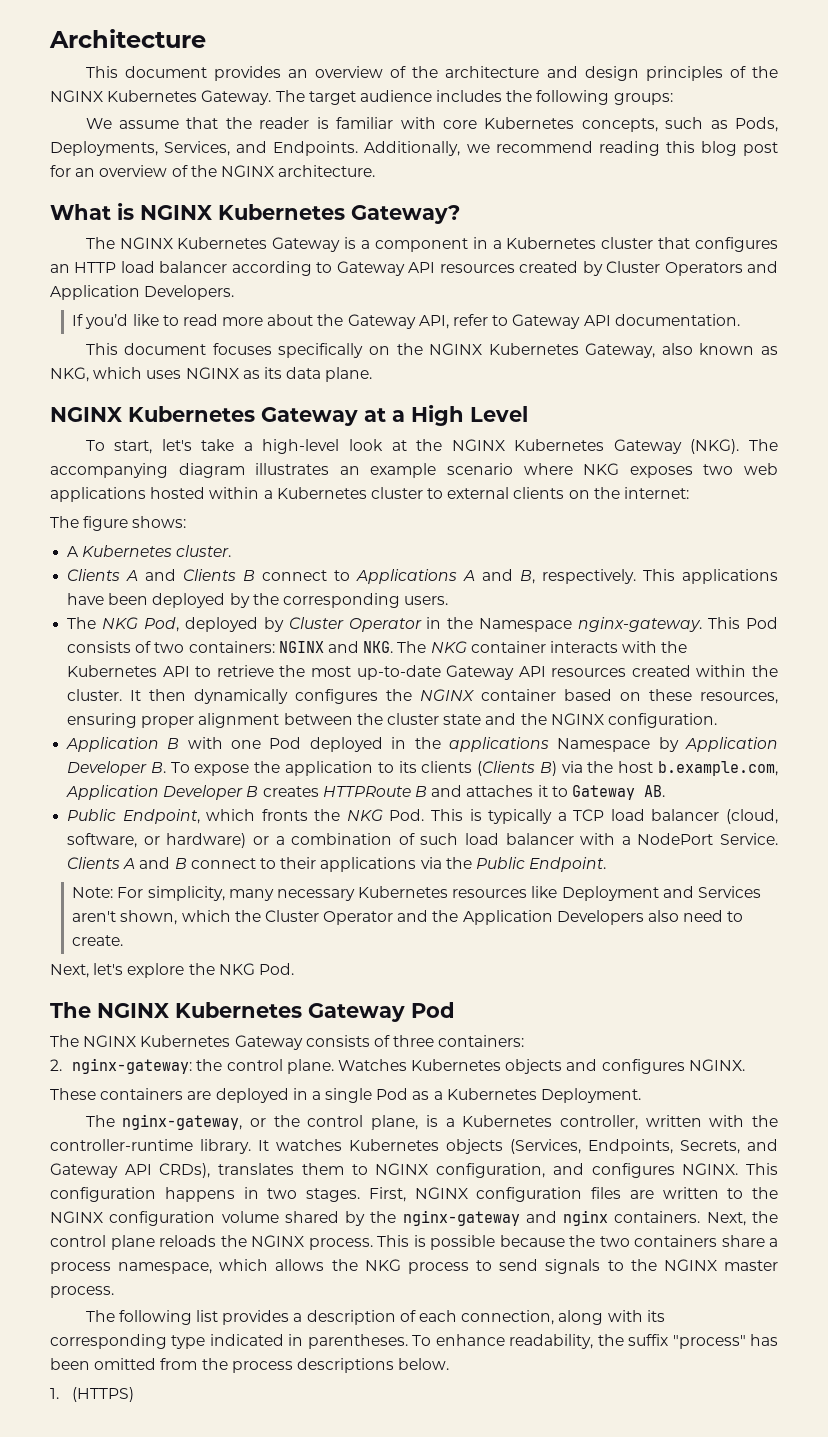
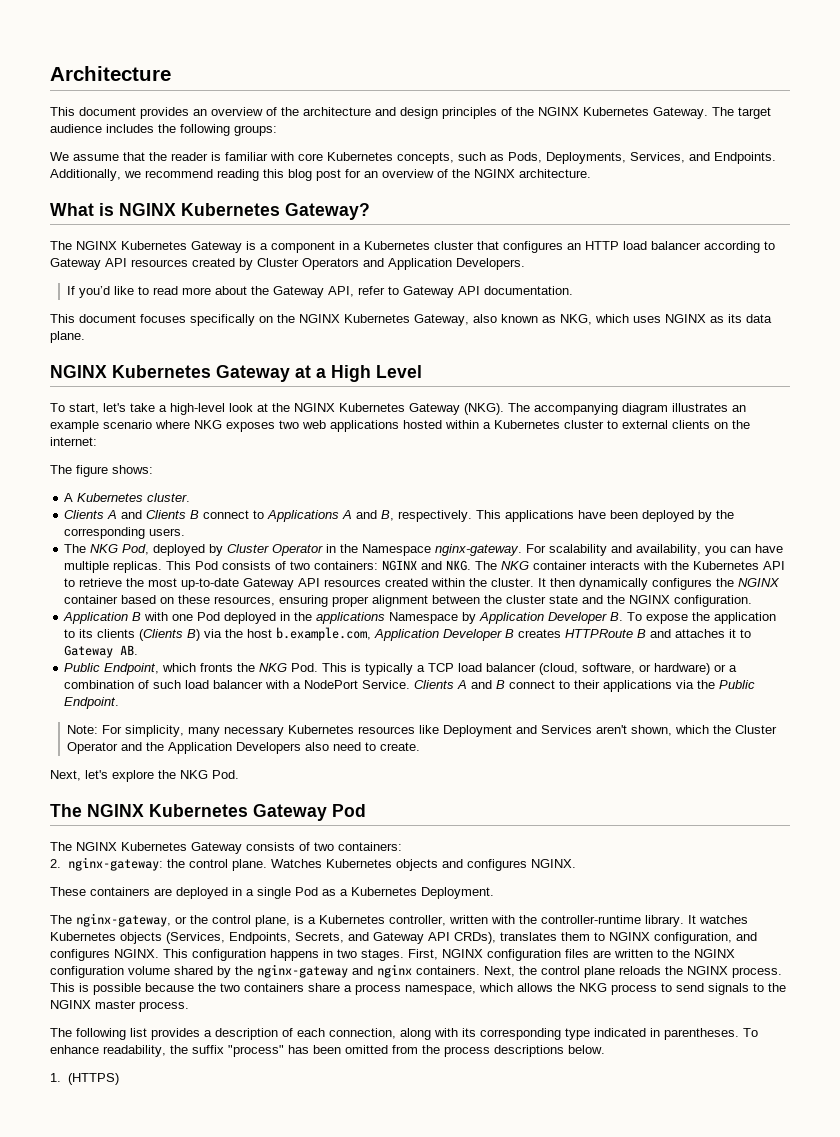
+ For scalability and availability, you can have multiple replicas.
- The NGINX Kubernetes Gateway consists of three containers:
+ The NGINX Kubernetes Gateway consists of two containers:

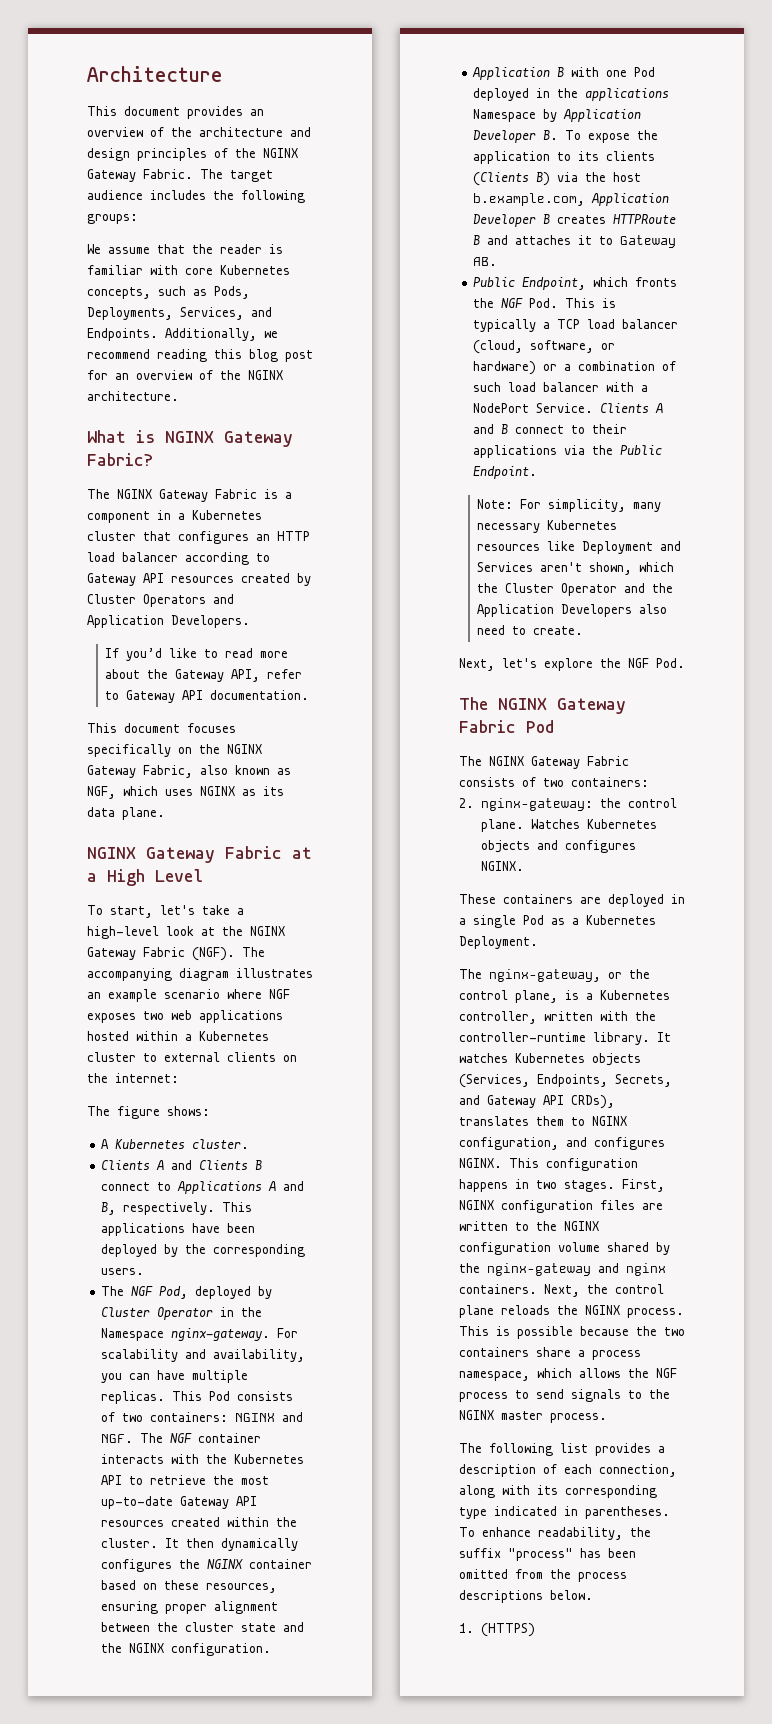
- This document provides an overview of the architecture and design principles of the NGINX Kubernetes Gateway.
+ This document provides an overview of the architecture and design principles of the NGINX Gateway Fabric.
- What is NGINX Kubernetes Gateway?
- The NGINX Kubernetes Gateway is a component in a Kubernetes cluster that configures an HTTP load balancer according to Gateway API resources created by Cluster Operators and Application Developers.
+ What is NGINX Gateway Fabric?
+ The NGINX Gateway Fabric is a component in a Kubernetes cluster that configures an HTTP load balancer according to Gateway API resources created by Cluster Operators and Application Developers.
- This document focuses specifically on the NGINX Kubernetes Gateway, also known as NKG, which uses NGINX as its data plane.
+ This document focuses specifically on the NGINX Gateway Fabric, also known as NGF, which uses NGINX as its data plane.
- NGINX Kubernetes Gateway at a High Level
+ NGINX Gateway Fabric at a High Level
- To start, let's take a high-level look at the NGINX Kubernetes Gateway (NKG).
+ To start, let's take a high-level look at the NGINX Gateway Fabric (NGF).
- The accompanying diagram illustrates an example scenario where NKG exposes two web applications hosted within a Kubernetes cluster to external clients on the internet:
+ The accompanying diagram illustrates an example scenario where NGF exposes two web applications hosted within a Kubernetes cluster to external clients on the internet:
- The NKG Pod, deployed by Cluster Operator in the Namespace nginx-gateway.
+ The NGF Pod, deployed by Cluster Operator in the Namespace nginx-gateway.
- This Pod consists of two containers: NGINX and NKG. The NKG container interacts with the Kubernetes API to retrieve the most up-to-date Gateway API resources created within the cluster.
+ This Pod consists of two containers: NGINX and NGF. The NGF container interacts with the Kubernetes API to retrieve the most up-to-date Gateway API resources created within the cluster.
- Public Endpoint, which fronts the NKG Pod. This is typically a TCP load balancer (cloud, software, or hardware) or a combination of such load balancer with a NodePort Service.
+ Public Endpoint, which fronts the NGF Pod. This is typically a TCP load balancer (cloud, software, or hardware) or a combination of such load balancer with a NodePort Service.
- Next, let's explore the NKG Pod.
+ Next, let's explore the NGF Pod.
- The NGINX Kubernetes Gateway Pod
+ The NGINX Gateway Fabric Pod
- The NGINX Kubernetes Gateway consists of two containers:
+ The NGINX Gateway Fabric consists of two containers:
- This is possible because the two containers share a process namespace, which allows the NKG process to send signals to the NGINX master process.
+ This is possible because the two containers share a process namespace, which allows the NGF process to send signals to the NGINX master process.

